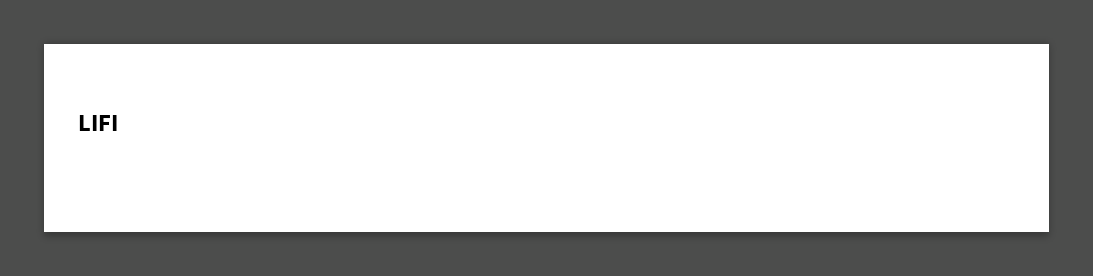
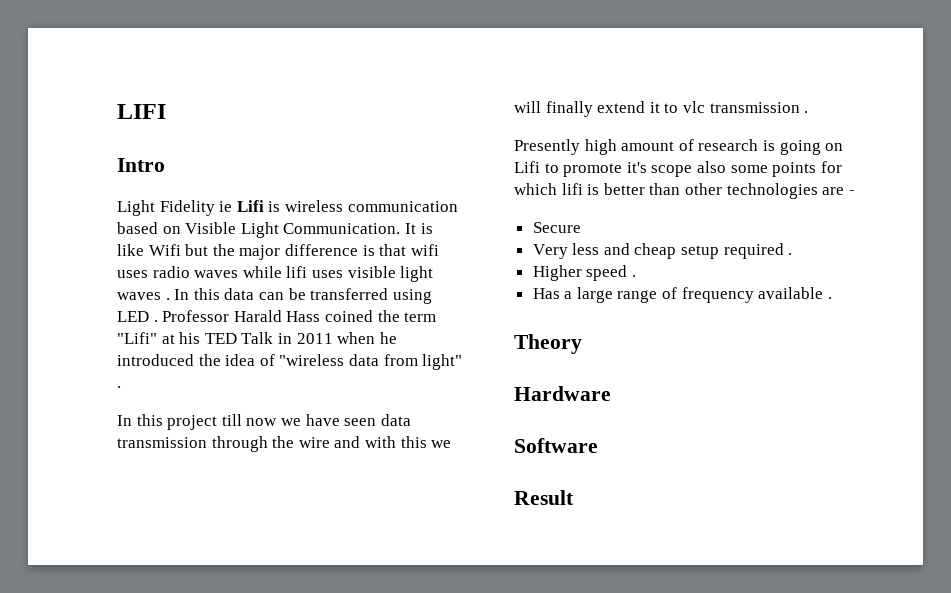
+ Intro
+ Light Fidelity ie Lifi is wireless communication based on Visible Light Communication. It is like Wifi but the major difference is that wifi uses radio waves while lifi uses visible light waves . In this data can be transferred using LED . Professor Harald Hass coined the term "Lifi" at his TED Talk in 2011 when he introduced the idea of "wireless data from light" .
+ In this project till now we have seen data transmission through the wire and with this we will finally extend it to vlc transmission .
+ Presently high amount of research is going on Lifi to promote it's scope also some points for which lifi is better than other technologies are -
+ Secure
+ Very less and cheap setup required .
+ Higher speed .
+ Has a large range of frequency available .
+ Theory
+ Hardware
+ Software
+ Result

